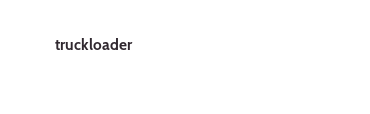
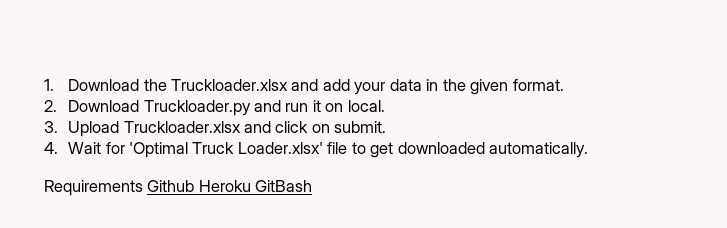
- truckloader
+ 1. Download the Truckloader.xlsx and add your data in the given format.
+ 2. Download Truckloader.py and run it on local.
+ 3. Upload Truckloader.xlsx and click on submit.
+ 4. Wait for 'Optimal Truck Loader.xlsx' file to get downloaded automatically.
+ Requirements Github Heroku GitBash

